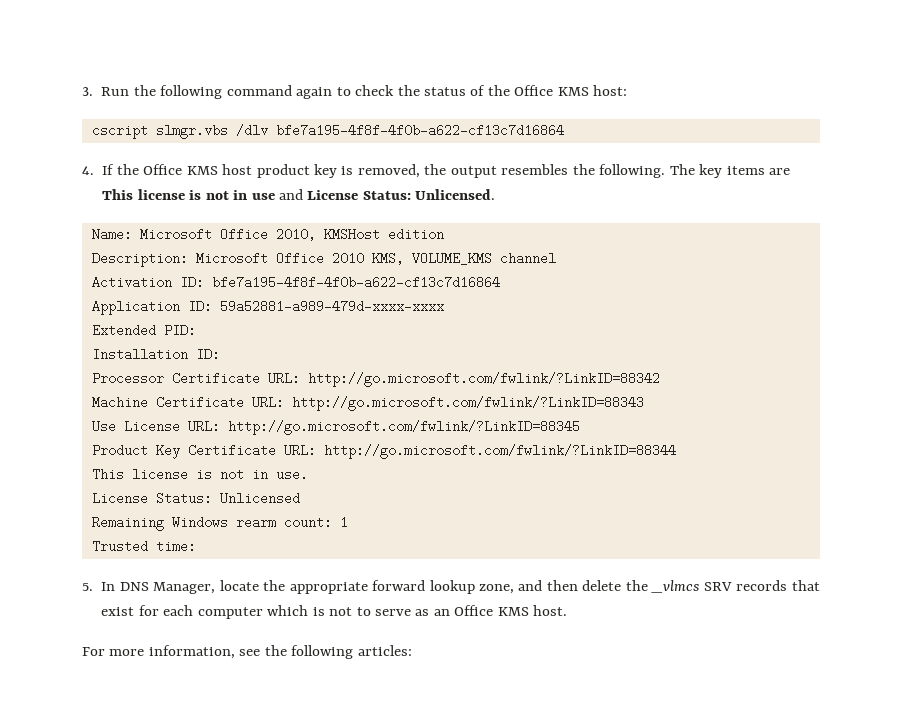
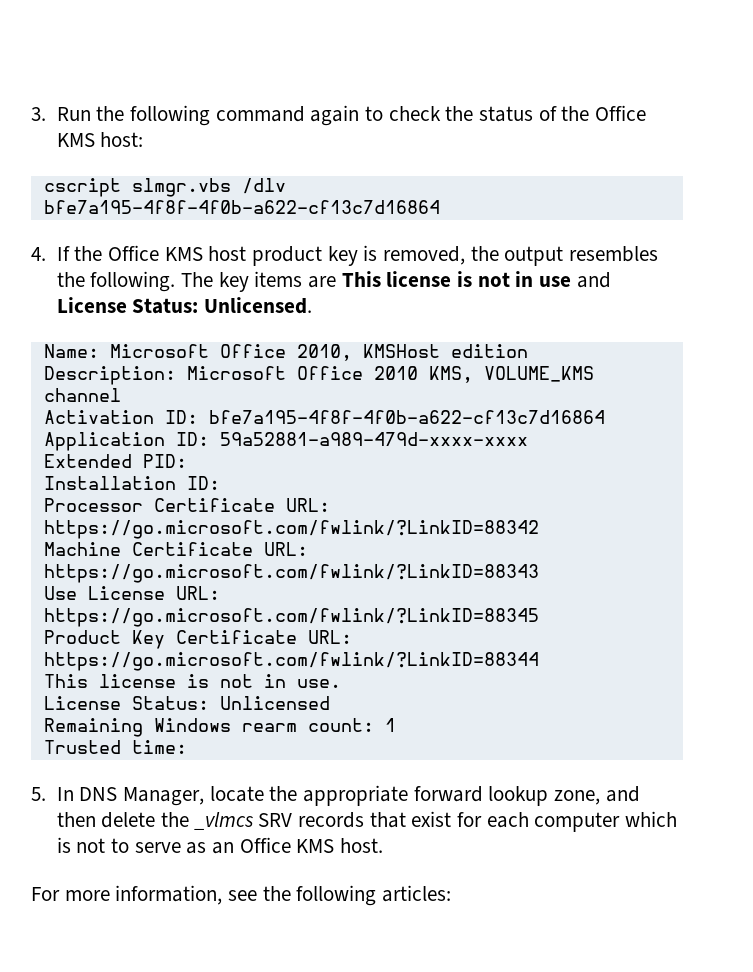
- Processor Certificate URL: http://go.microsoft.com/fwlink/?LinkID=88342
+ Processor Certificate URL: https://go.microsoft.com/fwlink/?LinkID=88342
- Machine Certificate URL: http://go.microsoft.com/fwlink/?LinkID=88343
+ Machine Certificate URL: https://go.microsoft.com/fwlink/?LinkID=88343
- Use License URL: http://go.microsoft.com/fwlink/?LinkID=88345
+ Use License URL: https://go.microsoft.com/fwlink/?LinkID=88345
- Product Key Certificate URL: http://go.microsoft.com/fwlink/?LinkID=88344
+ Product Key Certificate URL: https://go.microsoft.com/fwlink/?LinkID=88344

